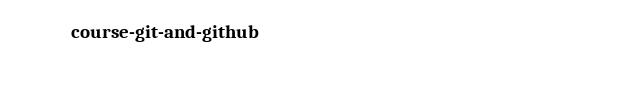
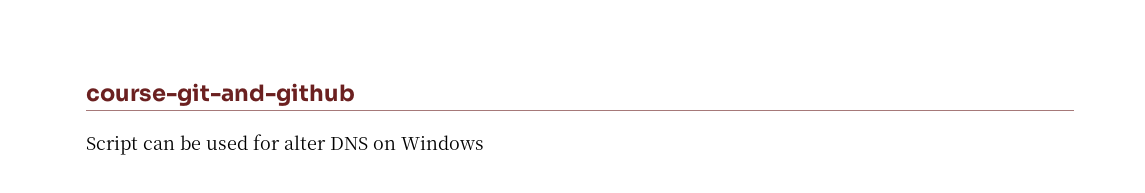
+ Script can be used for alter DNS on Windows

